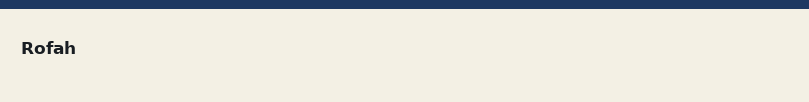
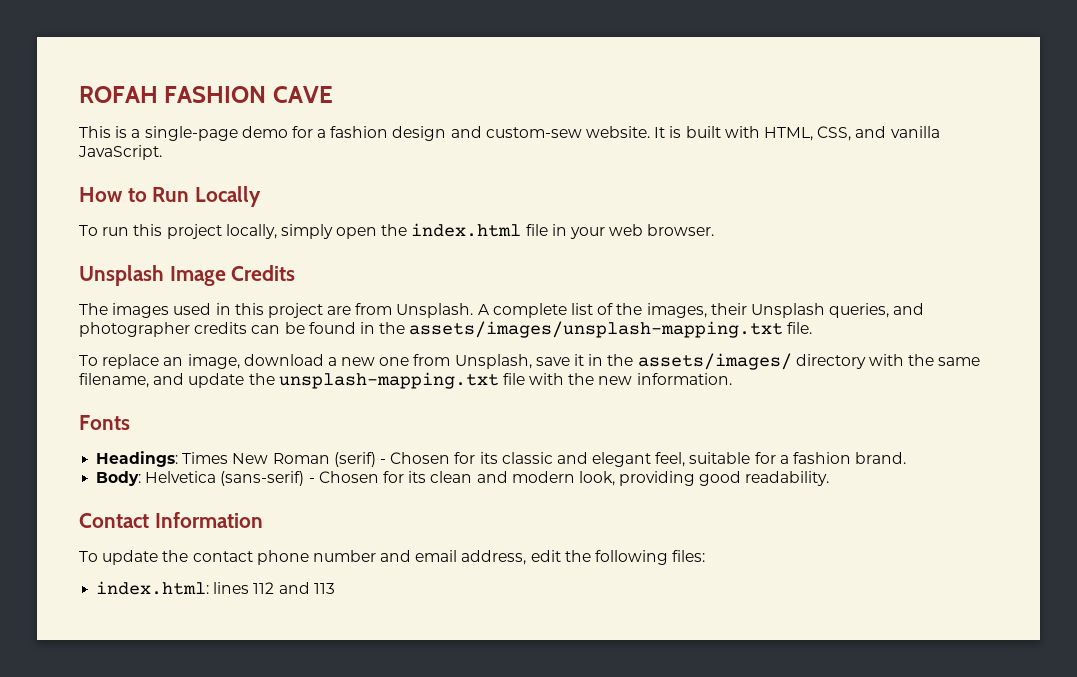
- Rofah
+ ROFAH FASHION CAVE
+ This is a single-page demo for a fashion design and custom-sew website. It is built with HTML, CSS, and vanilla JavaScript.
+ How to Run Locally
+ To run this project locally, simply open the index.html file in your web browser.
+ Unsplash Image Credits
+ The images used in this project are from Unsplash. A complete list of the images, their Unsplash queries, and photographer credits can be found in the assets/images/unsplash-mapping.txt file.
+ To replace an image, download a new one from Unsplash, save it in the assets/images/ directory with the same filename, and update the unsplash-mapping.txt file with the new information.
+ Fonts
+ Headings: Times New Roman (serif) - Chosen for its classic and elegant feel, suitable for a fashion brand.
+ Body: Helvetica (sans-serif) - Chosen for its clean and modern look, providing good readability.
+ Contact Information
+ To update the contact phone number and email address, edit the following files:
+ index.html: lines 112 and 113

